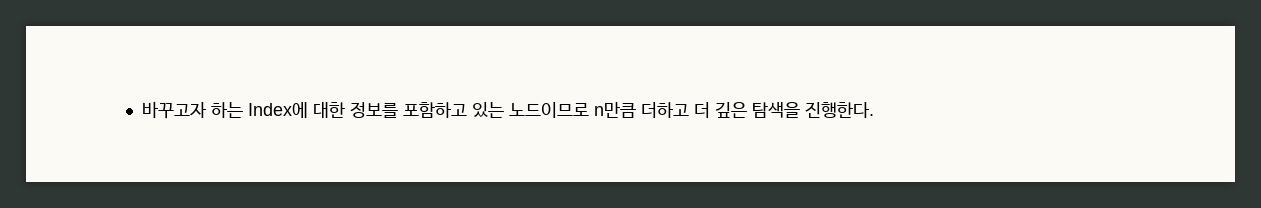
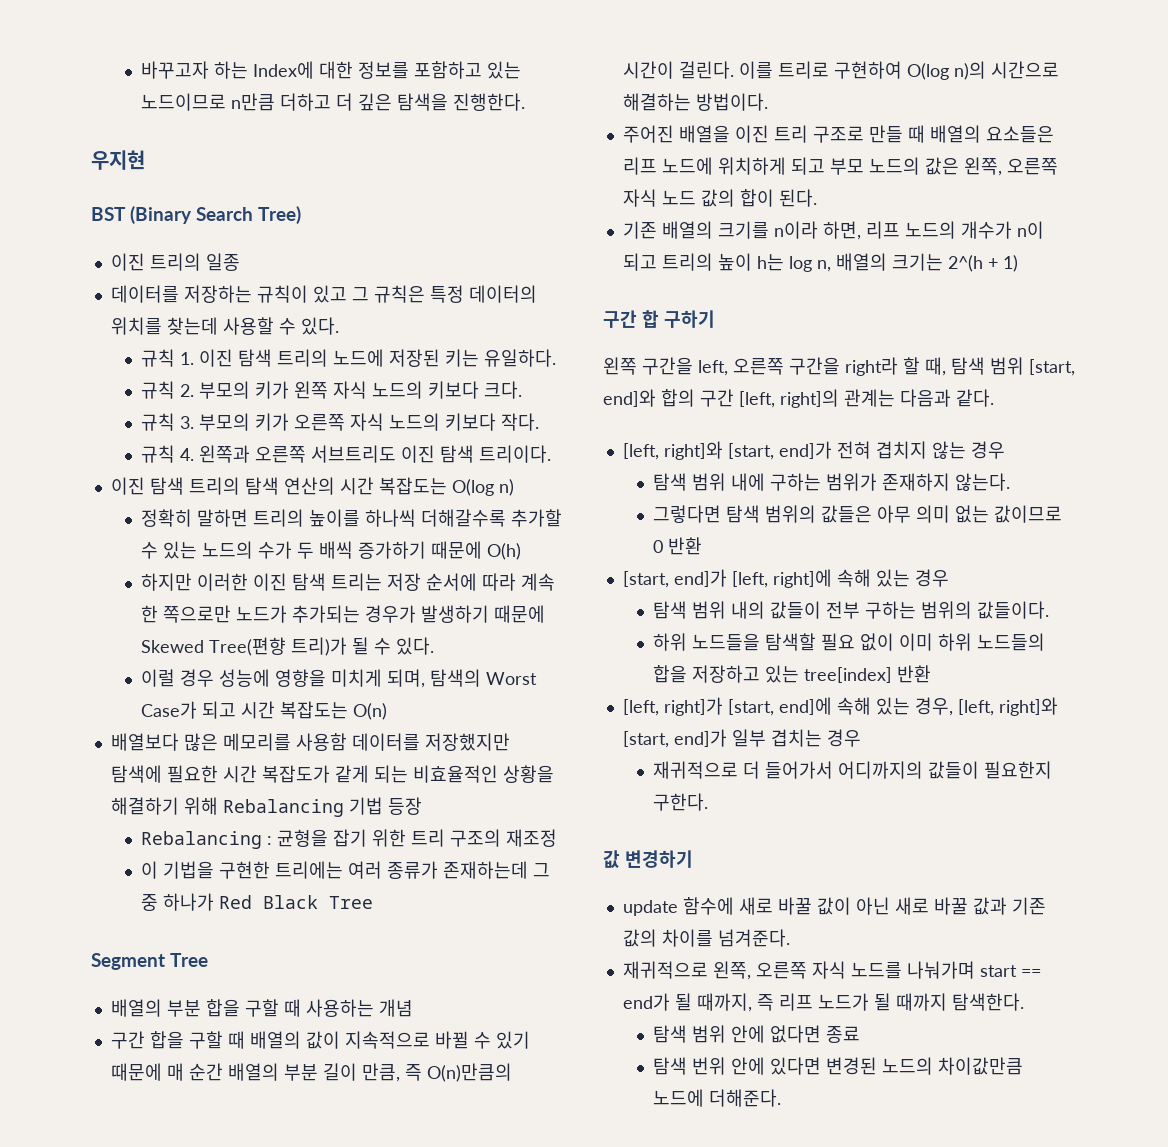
+ 우지현
+ BST (Binary Search Tree)
+ 이진 트리의 일종
+ 데이터를 저장하는 규칙이 있고 그 규칙은 특정 데이터의 위치를 찾는데 사용할 수 있다.
+ 규칙 1. 이진 탐색 트리의 노드에 저장된 키는 유일하다.
+ 규칙 2. 부모의 키가 왼쪽 자식 노드의 키보다 크다.
+ 규칙 3. 부모의 키가 오른쪽 자식 노드의 키보다 작다.
+ 규칙 4. 왼쪽과 오른쪽 서브트리도 이진 탐색 트리이다.
+ 이진 탐색 트리의 탐색 연산의 시간 복잡도는 O(log n)
+ 정확히 말하면 트리의 높이를 하나씩 더해갈수록 추가할 수 있는 노드의 수가 두 배씩 증가하기 때문에 O(h)
+ 하지만 이러한 이진 탐색 트리는 저장 순서에 따라 계속 한 쪽으로만 노드가 추가되는 경우가 발생하기 때문에 Skewed Tree(편향 트리)가 될 수 있다.
+ 이럴 경우 성능에 영향을 미치게 되며, 탐색의 Worst Case가 되고 시간 복잡도는 O(n)
+ 배열보다 많은 메모리를 사용함 데이터를 저장했지만 탐색에 필요한 시간 복잡도가 같게 되는 비효율적인 상황을 해결하기 위해 Rebalancing 기법 등장
+ Rebalancing : 균형을 잡기 위한 트리 구조의 재조정
+ 이 기법을 구현한 트리에는 여러 종류가 존재하는데 그 중 하나가 Red Black Tree
+ Segment Tree
+ 배열의 부분 합을 구할 때 사용하는 개념
+ 구간 합을 구할 때 배열의 값이 지속적으로 바뀔 수 있기 때문에 매 순간 배열의 부분 길이 만큼, 즉 O(n)만큼의 시간이 걸린다. 이를 트리로 구현하여 O(log n)의 시간으로 해결하는 방법이다.
+ 주어진 배열을 이진 트리 구조로 만들 때 배열의 요소들은 리프 노드에 위치하게 되고 부모 노드의 값은 왼쪽, 오른쪽 자식 노드 값의 합이 된다.
+ 기존 배열의 크기를 n이라 하면, 리프 노드의 개수가 n이 되고 트리의 높이 h는 log n, 배열의 크기는 2^(h + 1)
+ 구간 합 구하기
+ 왼쪽 구간을 left, 오른쪽 구간을 right라 할 때, 탐색 범위 [start, end]와 합의 구간 [left, right]의 관계는 다음과 같다.
+ [left, right]와 [start, end]가 전혀 겹치지 않는 경우
+ 탐색 범위 내에 구하는 범위가 존재하지 않는다.
+ 그렇다면 탐색 범위의 값들은 아무 의미 없는 값이므로 0 반환
+ [start, end]가 [left, right]에 속해 있는 경우
+ 탐색 범위 내의 값들이 전부 구하는 범위의 값들이다.
+ 하위 노드들을 탐색할 필요 없이 이미 하위 노드들의 합을 저장하고 있는 tree[index] 반환
+ [left, right]가 [start, end]에 속해 있는 경우, [left, right]와 [start, end]가 일부 겹치는 경우
+ 재귀적으로 더 들어가서 어디까지의 값들이 필요한지 구한다.
+ 값 변경하기
+ update 함수에 새로 바꿀 값이 아닌 새로 바꿀 값과 기존 값의 차이를 넘겨준다.
+ 재귀적으로 왼쪽, 오른쪽 자식 노드를 나눠가며 start == end가 될 때까지, 즉 리프 노드가 될 때까지 탐색한다.
+ 탐색 범위 안에 없다면 종료
+ 탐색 번위 안에 있다면 변경된 노드의 차이값만큼 노드에 더해준다.

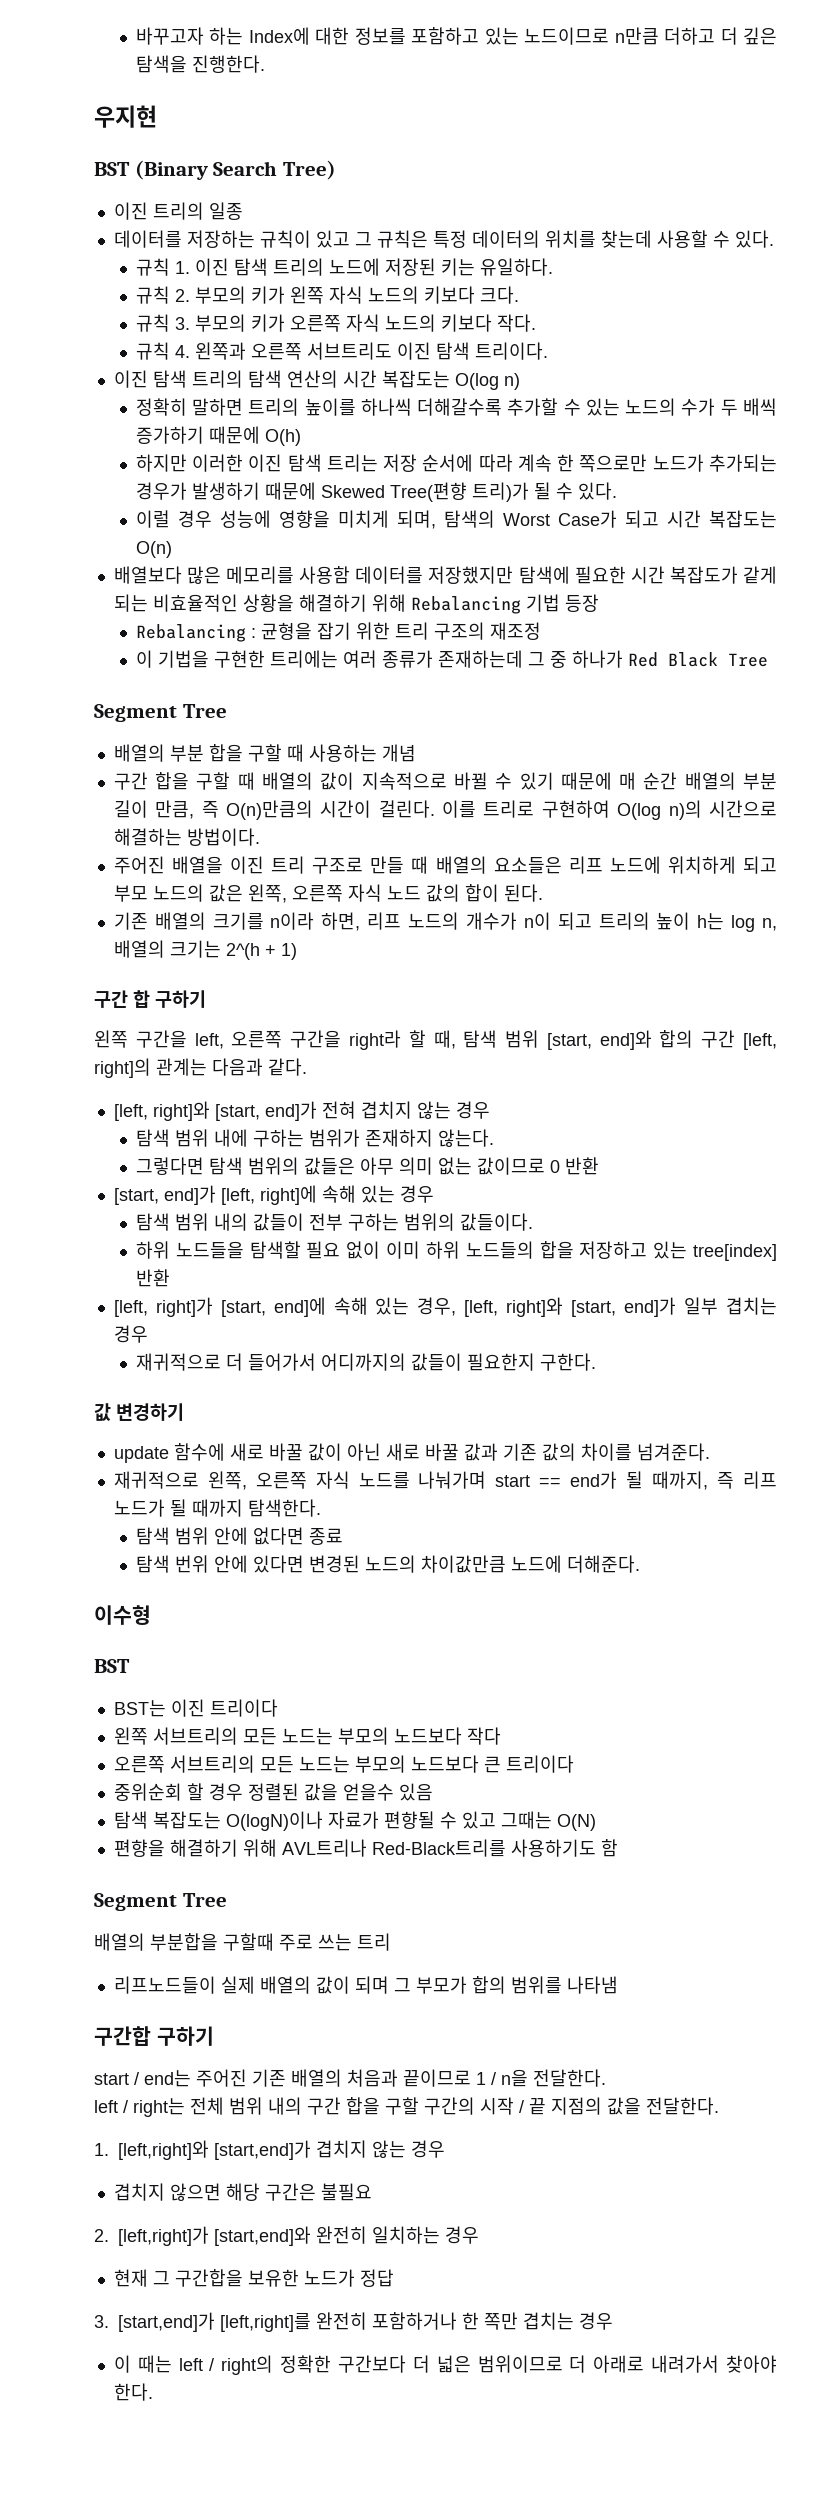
+ 이수형
+ BST
+ BST는 이진 트리이다
+ 왼쪽 서브트리의 모든 노드는 부모의 노드보다 작다
+ 오른쪽 서브트리의 모든 노드는 부모의 노드보다 큰 트리이다
+ 중위순회 할 경우 정렬된 값을 얻을수 있음
+ 탐색 복잡도는 O(logN)이나 자료가 편향될 수 있고 그때는 O(N)
+ 편향을 해결하기 위해 AVL트리나 Red-Black트리를 사용하기도 함
+ Segment Tree
+ 배열의 부분합을 구할때 주로 쓰는 트리
+ 리프노드들이 실제 배열의 값이 되며 그 부모가 합의 범위를 나타냄
+ 구간합 구하기
+ start / end는 주어진 기존 배열의 처음과 끝이므로 1 / n을 전달한다.
+ left / right는 전체 범위 내의 구간 합을 구할 구간의 시작 / 끝 지점의 값을 전달한다.
+ 1. [left,right]와 [start,end]가 겹치지 않는 경우
+ 겹치지 않으면 해당 구간은 불필요
+ 2. [left,right]가 [start,end]와 완전히 일치하는 경우
+ 현재 그 구간합을 보유한 노드가 정답
+ 3. [start,end]가 [left,right]를 완전히 포함하거나 한 쪽만 겹치는 경우
+ 이 때는 left / right의 정확한 구간보다 더 넓은 범위이므로 더 아래로 내려가서 찾아야 한다.

